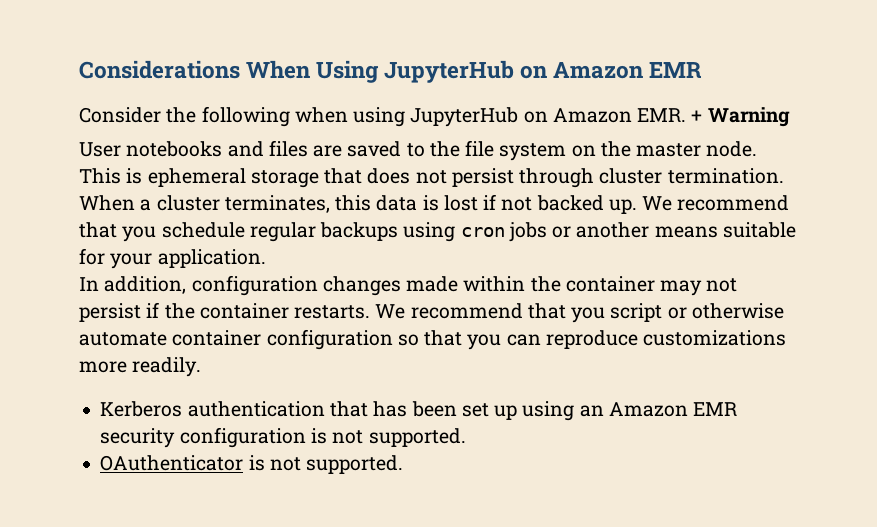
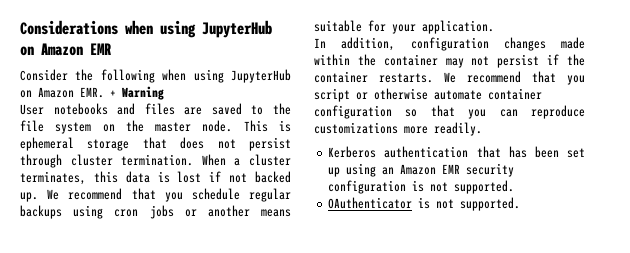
- Considerations When Using JupyterHub on Amazon EMR
+ Considerations when using JupyterHub on Amazon EMR

